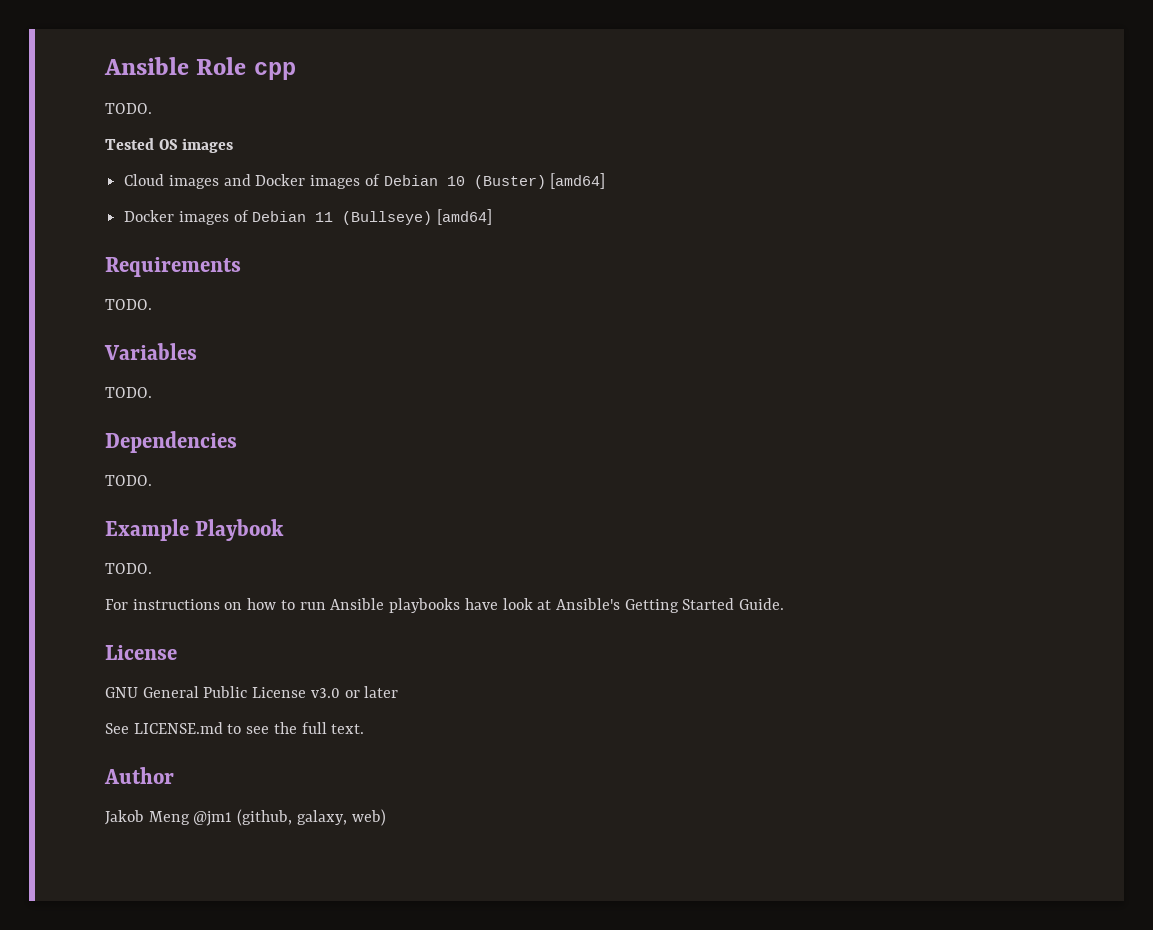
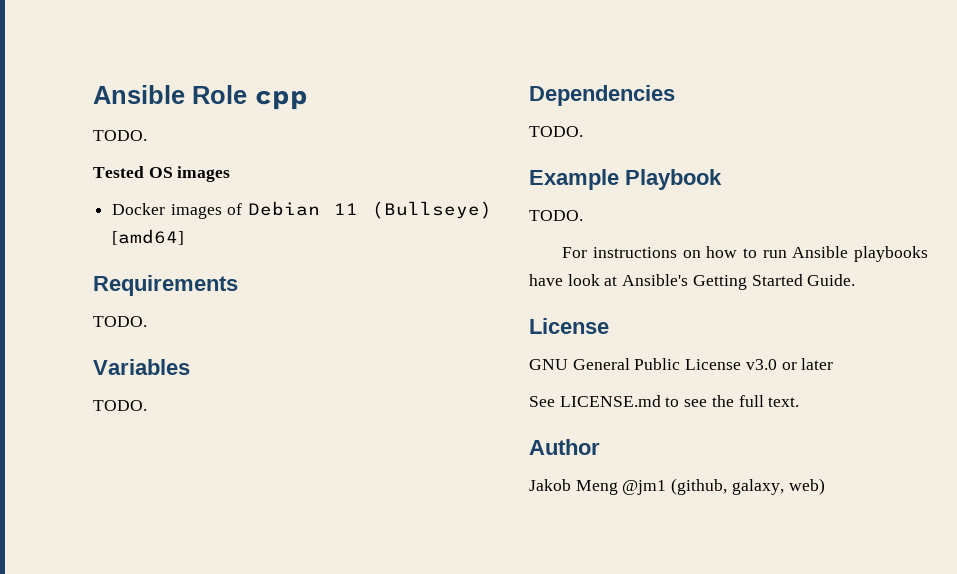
- Cloud images and Docker images of Debian 10 (Buster) [amd64]

